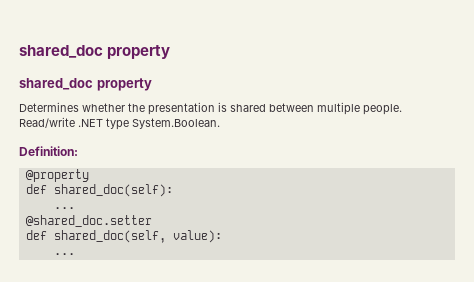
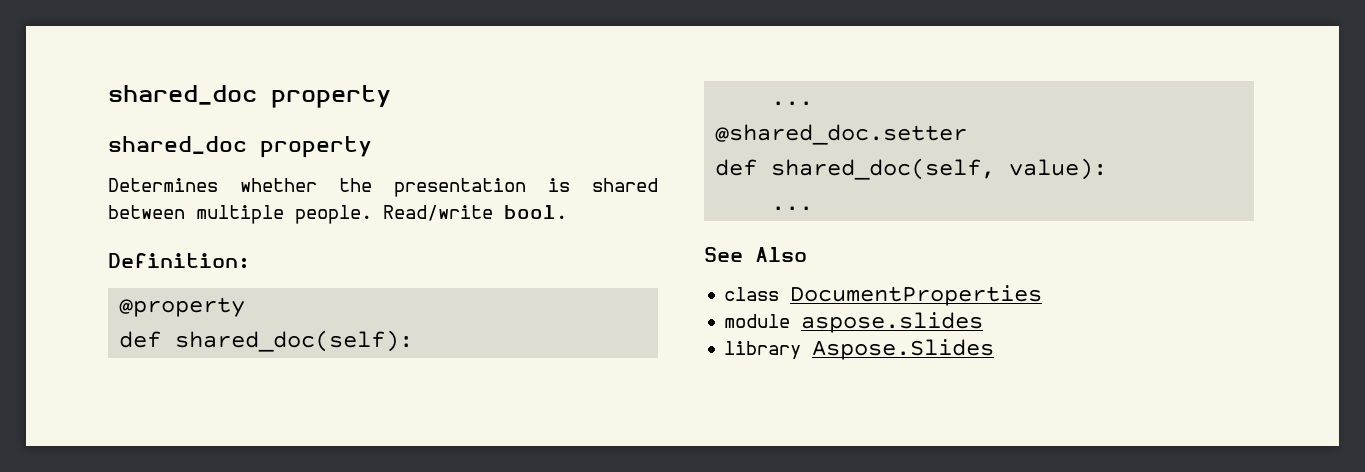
- Read/write .NET type System.Boolean.
+ Read/write bool.
+ See Also
+ class DocumentProperties
+ module aspose.slides
+ library Aspose.Slides

